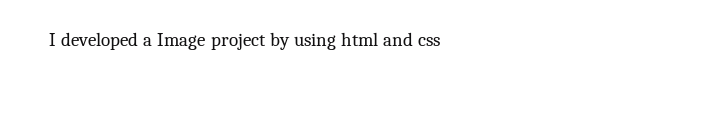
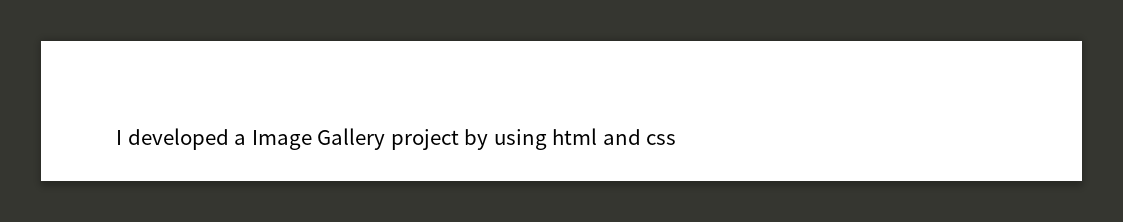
- I developed a Image project by using html and css
+ I developed a Image Gallery project by using html and css

